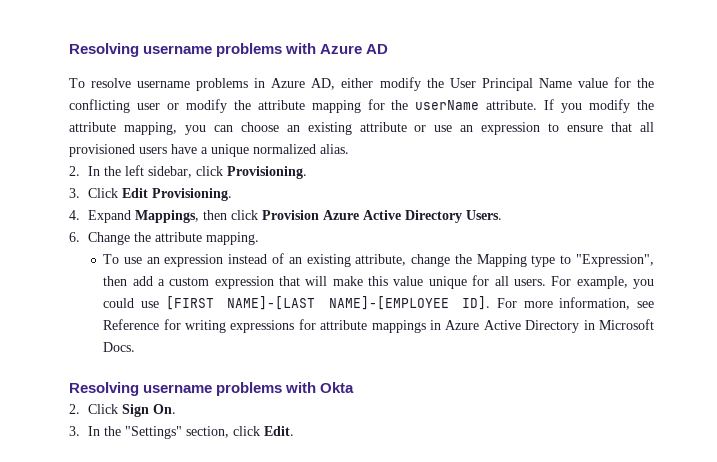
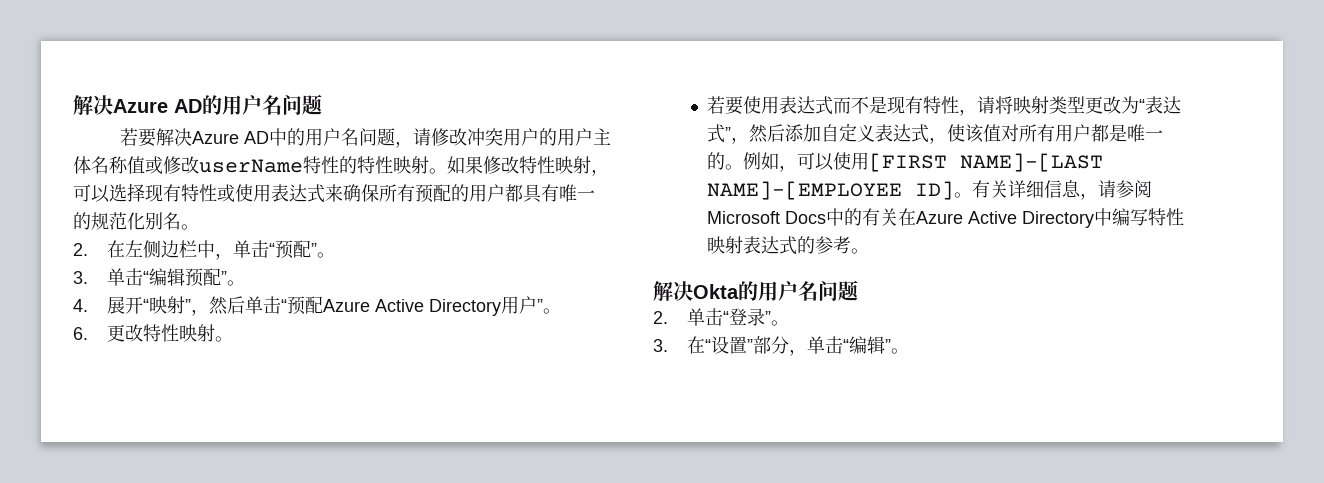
- Resolving username problems with Azure AD
- To resolve username problems in Azure AD, either modify the User Principal Name value for the conflicting user or modify the attribute mapping for the userName attribute. If you modify the attribute mapping, you can choose an existing attribute or use an expression to ensure that all provisioned users have a unique normalized alias.
- 2. In the left sidebar, click Provisioning.
- 3. Click Edit Provisioning.
- 4. Expand Mappings, then click Provision Azure Active Directory Users.
+ 解决Azure AD的用户名问题
+ 若要解决Azure AD中的用户名问题，请修改冲突用户的用户主体名称值或修改userName特性的特性映射。如果修改特性映射，可以选择现有特性或使用表达式来确保所有预配的用户都具有唯一的规范化别名。
+ 2.在左侧边栏中，单击“预配”。
+ 3.单击“编辑预配”。
+ 4.展开“映射”，然后单击“预配Azure Active Directory用户”。
- 6. Change the attribute mapping.
- To use an expression instead of an existing attribute, change the Mapping type to "Expression", then add a custom expression that will make this value unique for all users. For example, you could use [FIRST NAME]-[LAST NAME]-[EMPLOYEE ID]. For more information, see Reference for writing expressions for attribute mappings in Azure Active Directory in Microsoft Docs.
- Resolving username problems with Okta
- 2. Click Sign On.
- 3. In the "Settings" section, click Edit.
+ 6.更改特性映射。
+ 若要使用表达式而不是现有特性，请将映射类型更改为“表达式”，然后添加自定义表达式，使该值对所有用户都是唯一的。例如，可以使用[FIRST NAME]-[LAST NAME]-[EMPLOYEE ID]。有关详细信息，请参阅Microsoft Docs中的有关在Azure Active Directory中编写特性映射表达式的参考。
+ 解决Okta的用户名问题
+ 2.单击“登录”。
+ 3.在“设置”部分，单击“编辑”。

